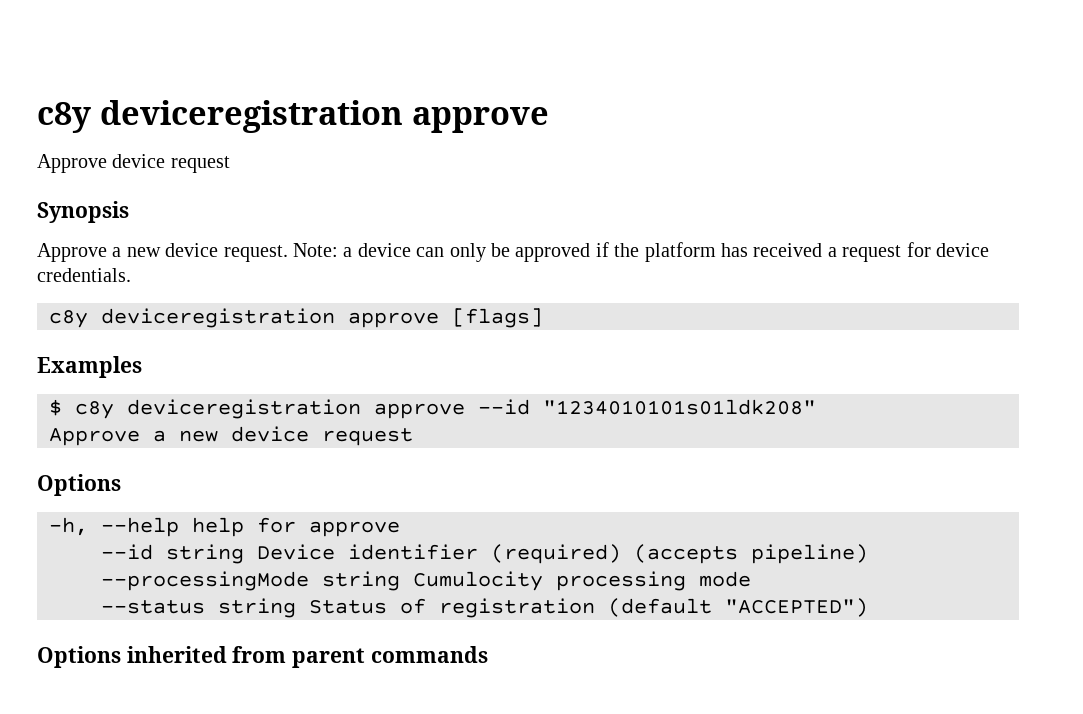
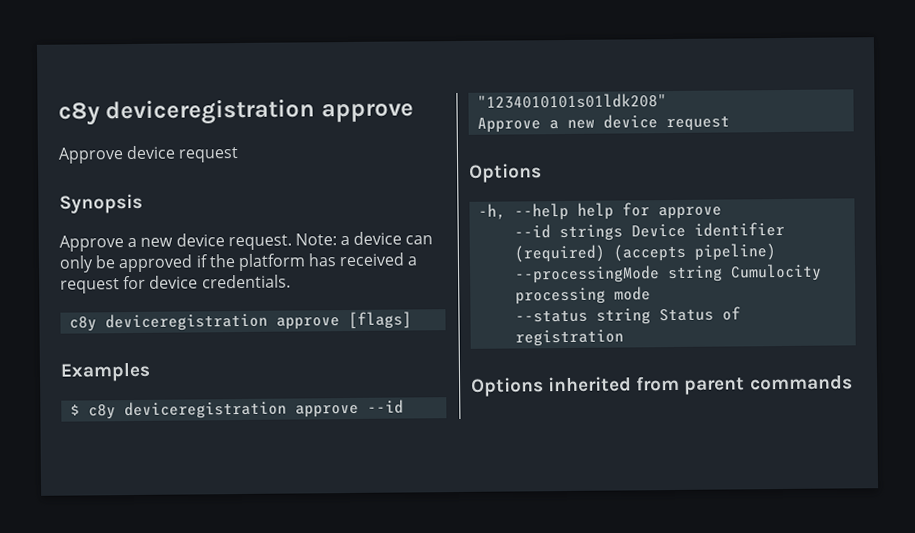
- --id string Device identifier (required) (accepts pipeline)
+ --id strings Device identifier (required) (accepts pipeline)
- --status string Status of registration (default "ACCEPTED")
+ --status string Status of registration

